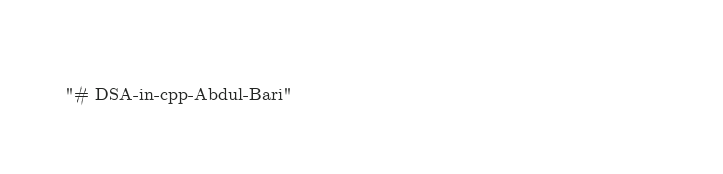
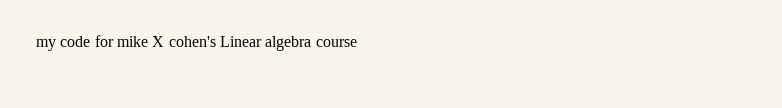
- "# DSA-in-cpp-Abdul-Bari"
+ my code for mike X cohen's Linear algebra course

